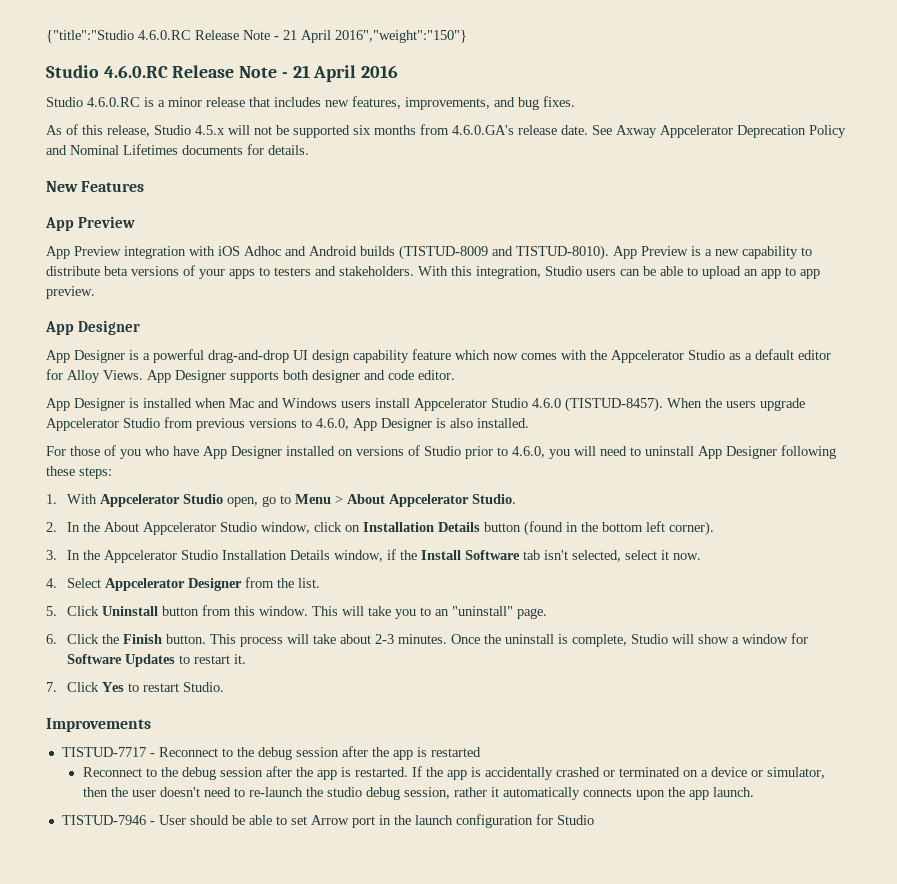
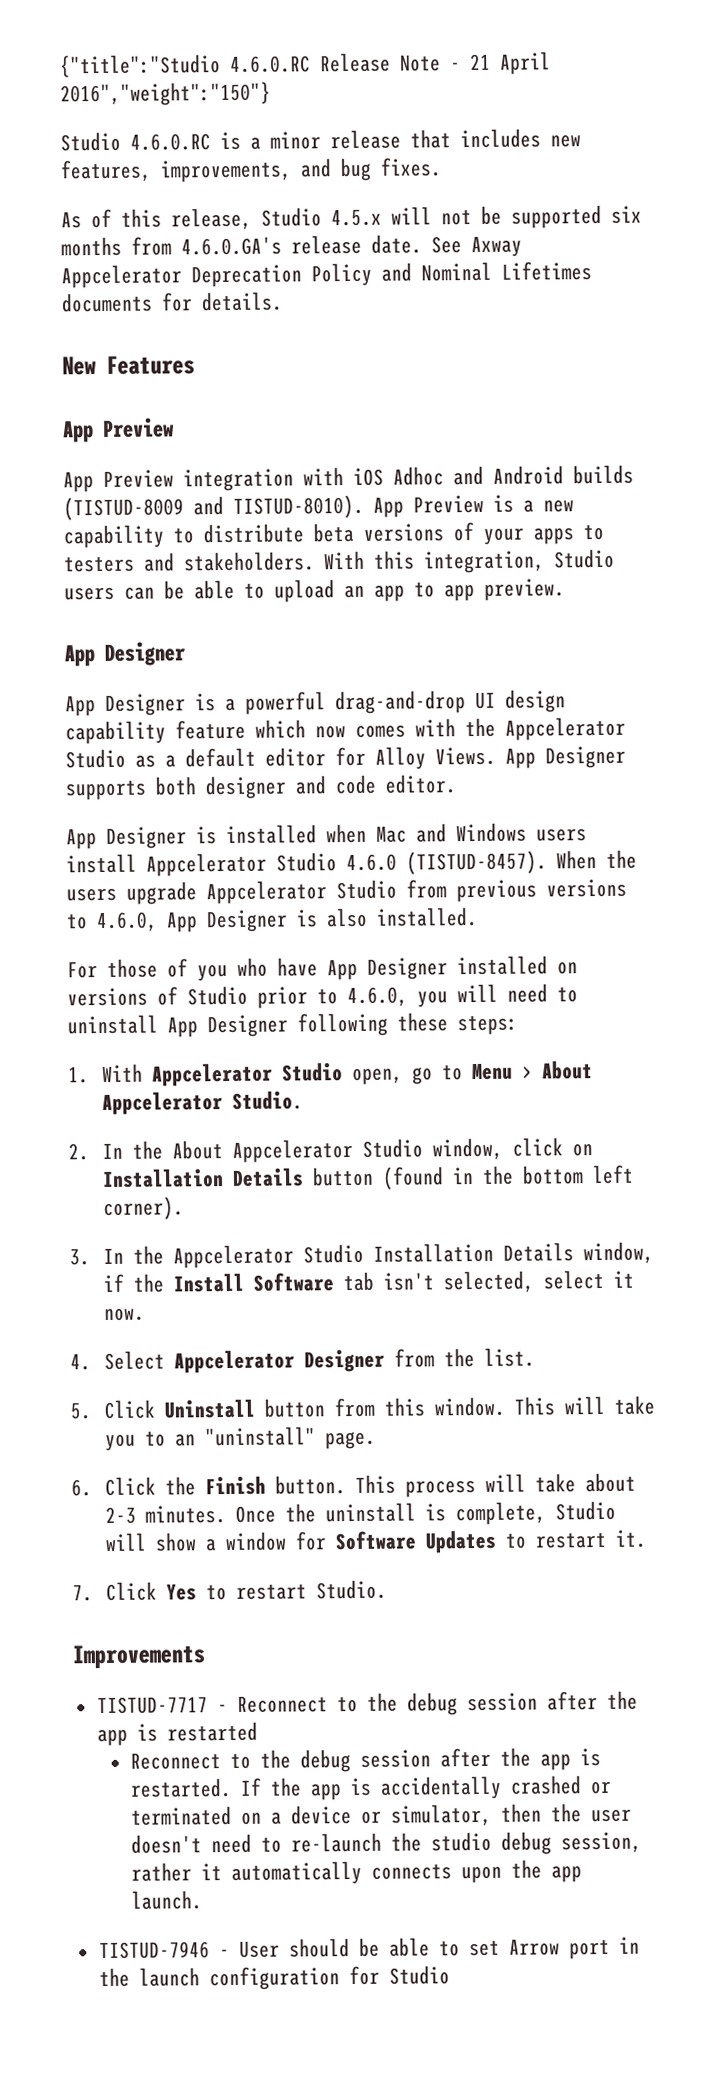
- Studio 4.6.0.RC Release Note - 21 April 2016

